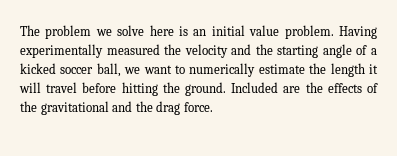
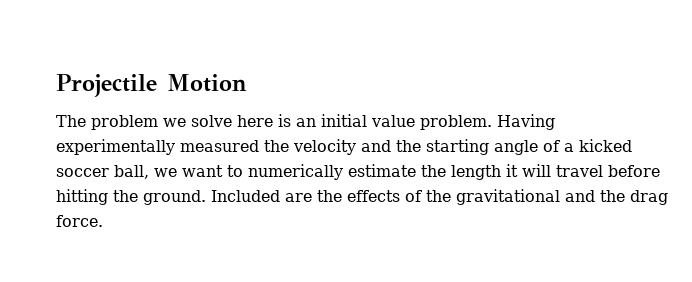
+ Projectile Motion

